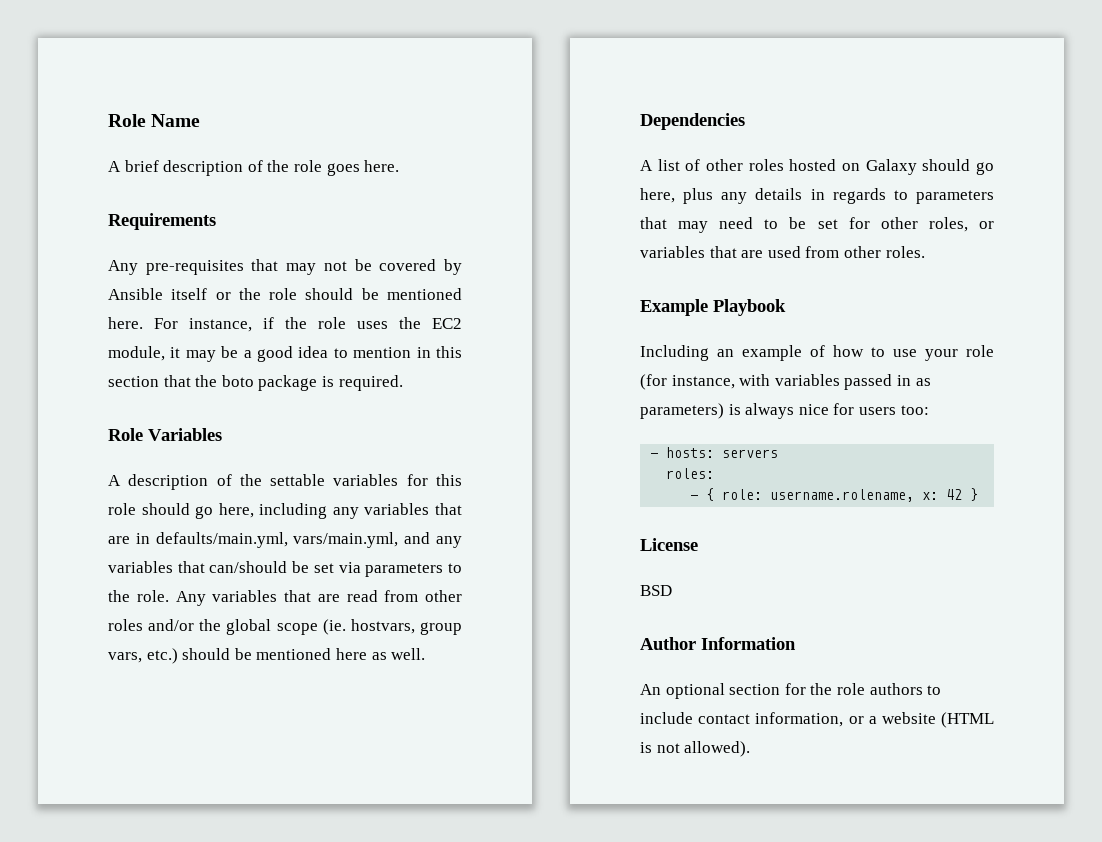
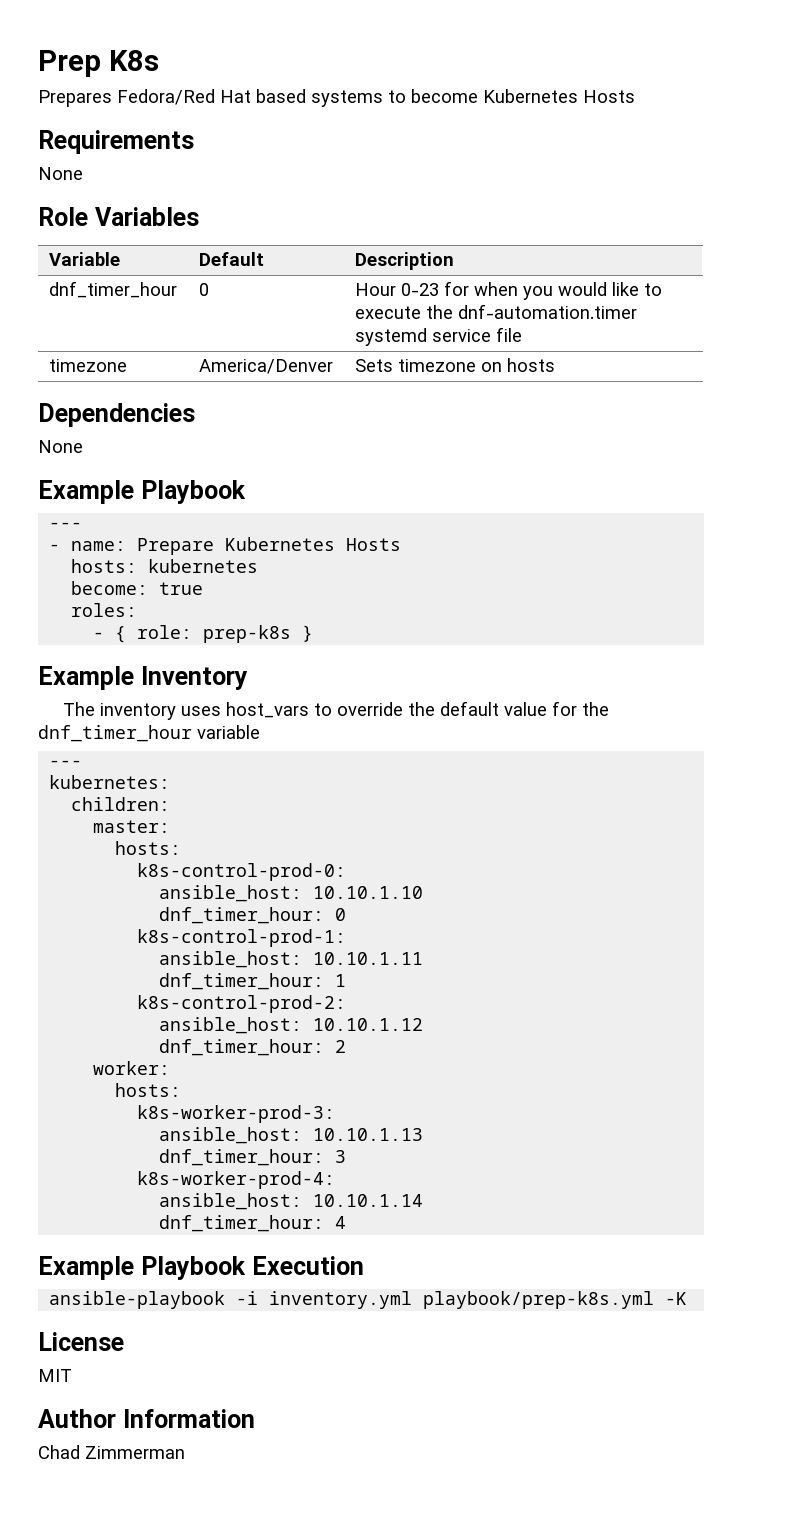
- Role Name
- A brief description of the role goes here.
+ Prep K8s
+ Prepares Fedora/Red Hat based systems to become Kubernetes Hosts
  Requirements
- Any pre-requisites that may not be covered by Ansible itself or the role should be mentioned here. For instance, if the role uses the EC2 module, it may be a good idea to mention in this section that the boto package is required.
+ None
  Role Variables
- A description of the settable variables for this role should go here, including any variables that are in defaults/main.yml, vars/main.yml, and any variables that can/should be set via parameters to the role. Any variables that are read from other roles and/or the global scope (ie. hostvars, group vars, etc.) should be mentioned here as well.
+ Variable | Default | Description
+ dnf_timer_hour | 0 | Hour 0-23 for when you would like to execute the dnf-automation.timer systemd service file
+ timezone | America/Denver | Sets timezone on hosts
  Dependencies
- A list of other roles hosted on Galaxy should go here, plus any details in regards to parameters that may need to be set for other roles, or variables that are used from other roles.
+ None
  Example Playbook
- Including an example of how to use your role (for instance, with variables passed in as parameters) is always nice for users too:
- - hosts: servers
+ ---
+ - name: Prepare Kubernetes Hosts
+ hosts: kubernetes
+ become: true
  roles:
- - { role: username.rolename, x: 42 }
+ - { role: prep-k8s }
+ Example Inventory
+ The inventory uses host_vars to override the default value for the dnf_timer_hour variable
+ ---
+ kubernetes:
+ children:
+ master:
+ hosts:
+ k8s-control-prod-0:
+ ansible_host: 10.10.1.10
+ dnf_timer_hour: 0
+ k8s-control-prod-1:
+ ansible_host: 10.10.1.11
+ dnf_timer_hour: 1
+ k8s-control-prod-2:
+ ansible_host: 10.10.1.12
+ dnf_timer_hour: 2
+ worker:
+ hosts:
+ k8s-worker-prod-3:
+ ansible_host: 10.10.1.13
+ dnf_timer_hour: 3
+ k8s-worker-prod-4:
+ ansible_host: 10.10.1.14
+ dnf_timer_hour: 4
+ Example Playbook Execution
+ ansible-playbook -i inventory.yml playbook/prep-k8s.yml -K
- BSD
+ MIT
- An optional section for the role authors to include contact information, or a website (HTML is not allowed).
+ Chad Zimmerman

